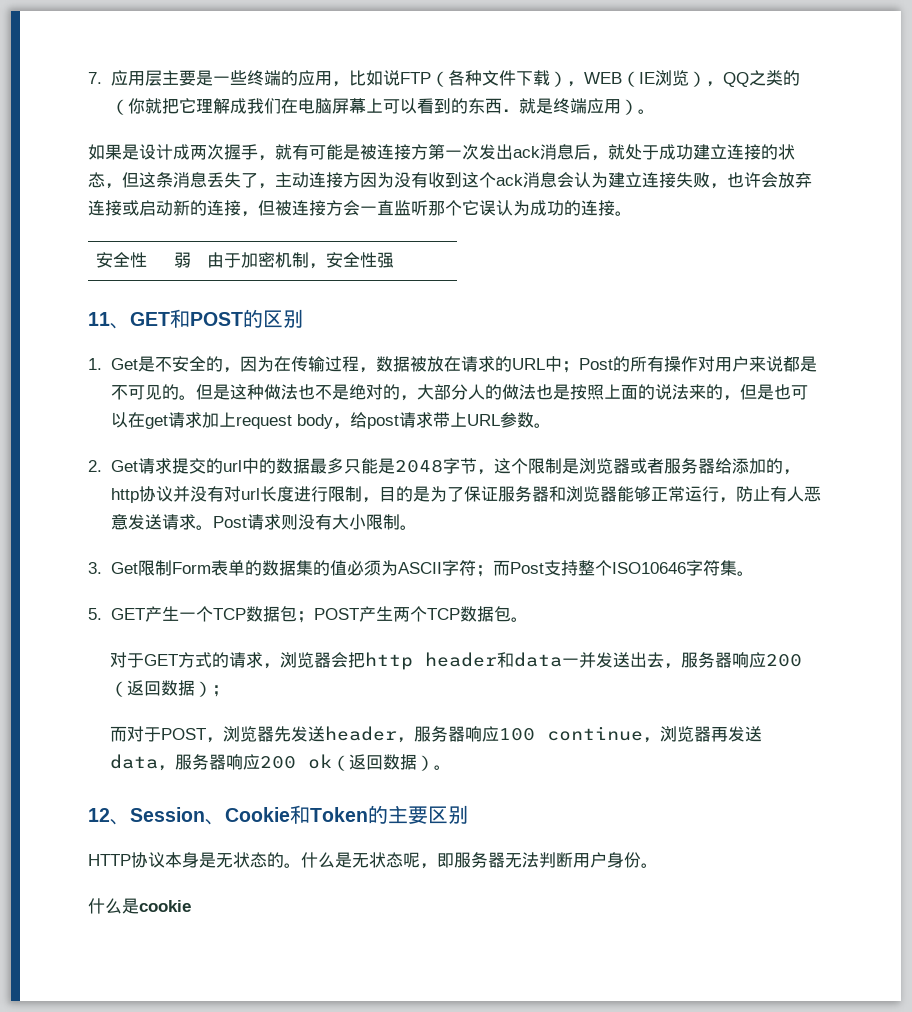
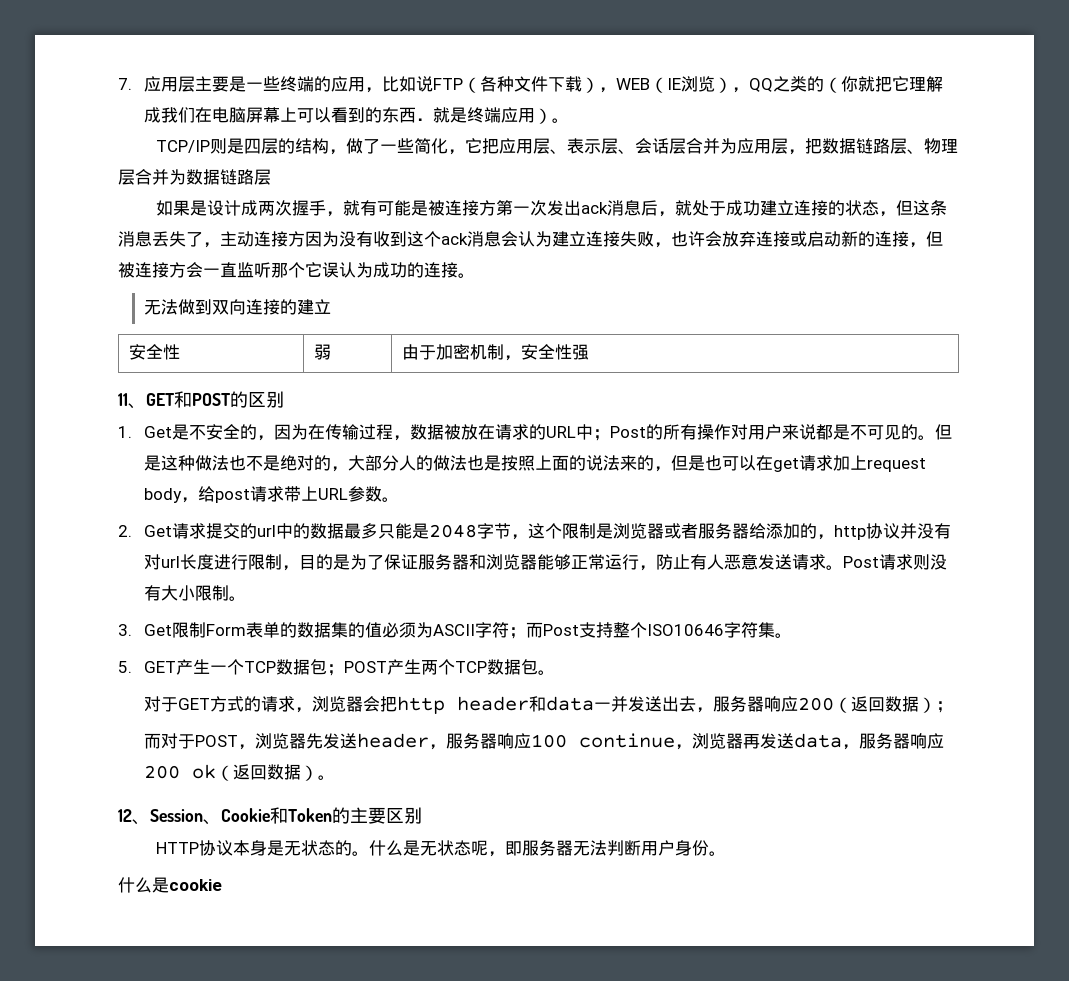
+ TCP/IP则是四层的结构，做了一些简化，它把应用层、表示层、会话层合并为应用层，把数据链路层、物理层合并为数据链路层
+ 无法做到双向连接的建立

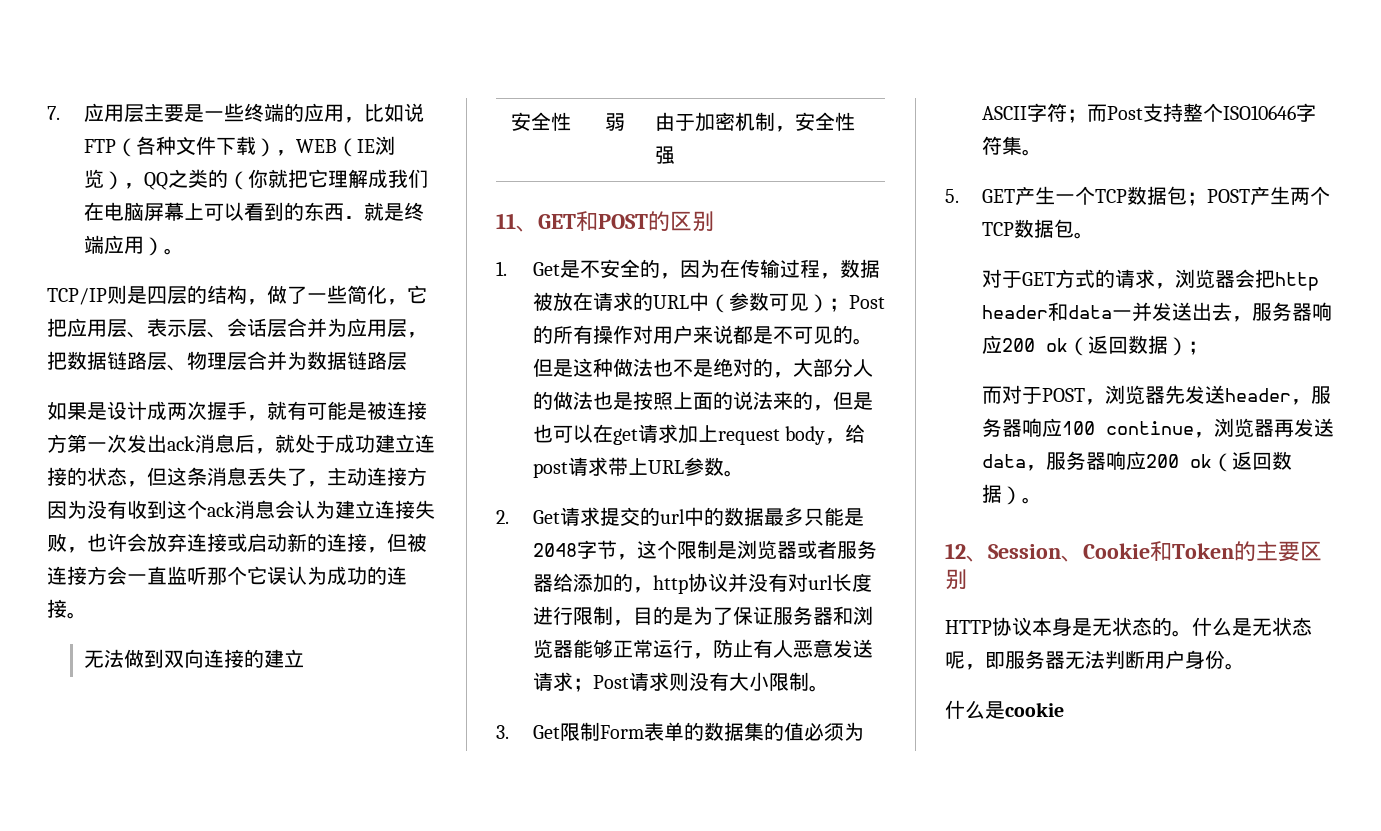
- 1. Get是不安全的，因为在传输过程，数据被放在请求的URL中；Post的所有操作对用户来说都是不可见的。
+ 1. Get是不安全的，因为在传输过程，数据被放在请求的URL中（参数可见）；Post的所有操作对用户来说都是不可见的。
- 2. Get请求提交的url中的数据最多只能是2048字节，这个限制是浏览器或者服务器给添加的，http协议并没有对url长度进行限制，目的是为了保证服务器和浏览器能够正常运行，防止有人恶意发送请求。Post请求则没有大小限制。
+ 2. Get请求提交的url中的数据最多只能是2048字节，这个限制是浏览器或者服务器给添加的，http协议并没有对url长度进行限制，目的是为了保证服务器和浏览器能够正常运行，防止有人恶意发送请求；Post请求则没有大小限制。
- 对于GET方式的请求，浏览器会把http header和data一并发送出去，服务器响应200（返回数据）；
+ 对于GET方式的请求，浏览器会把http header和data一并发送出去，服务器响应200 ok（返回数据）；

